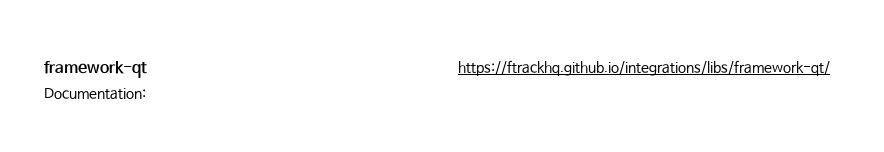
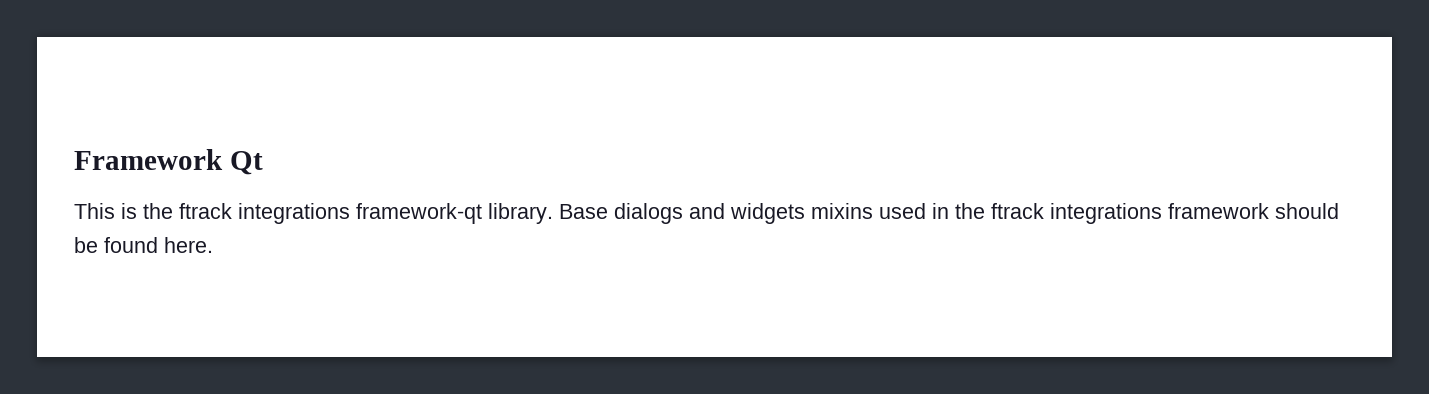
- framework-qt
- Documentation: https://ftrackhq.github.io/integrations/libs/framework-qt/
+ Framework Qt
+ This is the ftrack integrations framework-qt library. Base dialogs and widgets mixins used in the ftrack integrations framework should be found here.

